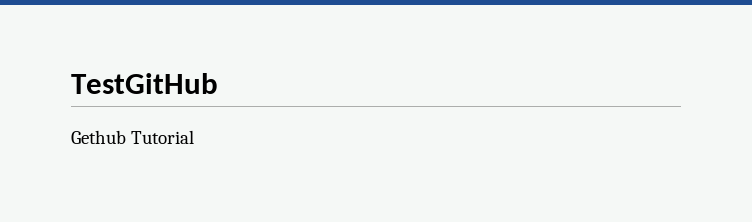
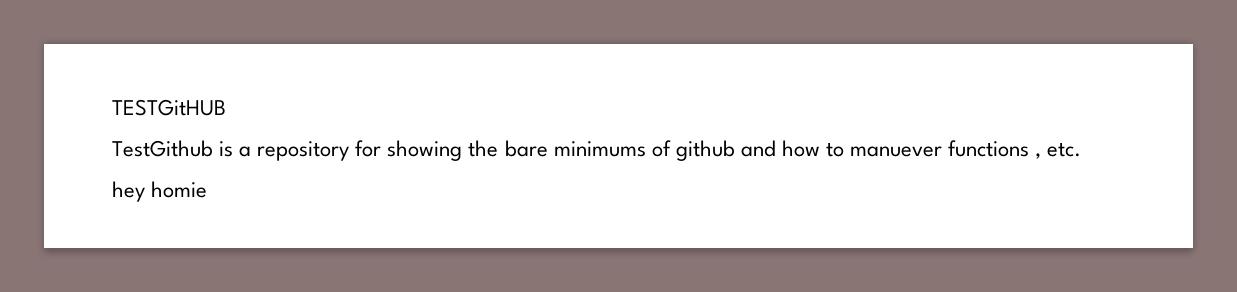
- TestGitHub
- Gethub Tutorial
+ TESTGitHUB
+ TestGithub is a repository for showing the bare minimums of github and how to manuever functions , etc.
+ hey homie

